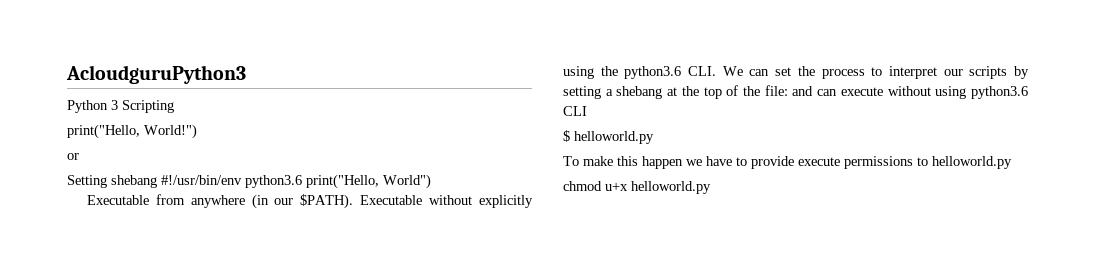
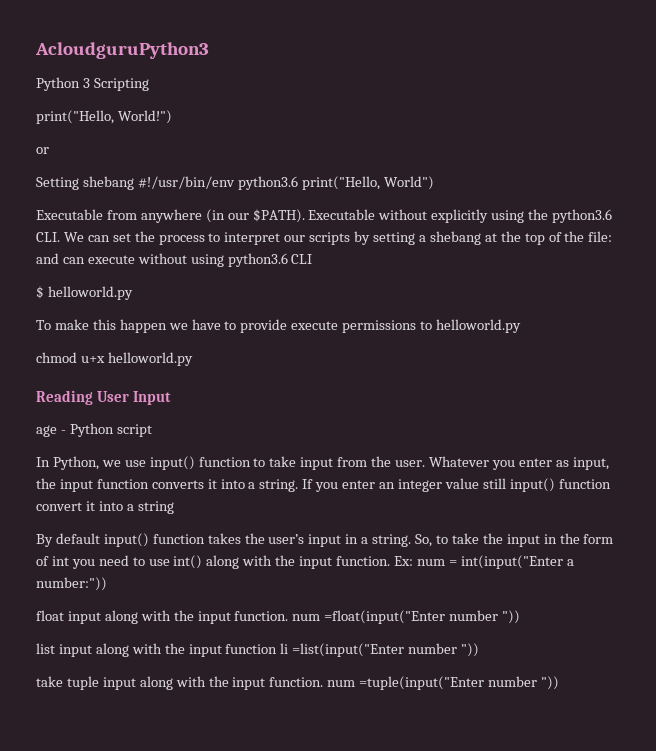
+ Reading User Input
+ age - Python script
+ In Python, we use input() function to take input from the user. Whatever you enter as input, the input function converts it into a string. If you enter an integer value still input() function convert it into a string
+ By default input() function takes the user’s input in a string. So, to take the input in the form of int you need to use int() along with the input function. Ex: num = int(input("Enter a number:"))
+ float input along with the input function. num =float(input("Enter number "))
+ list input along with the input function li =list(input("Enter number "))
+ take tuple input along with the input function. num =tuple(input("Enter number "))

